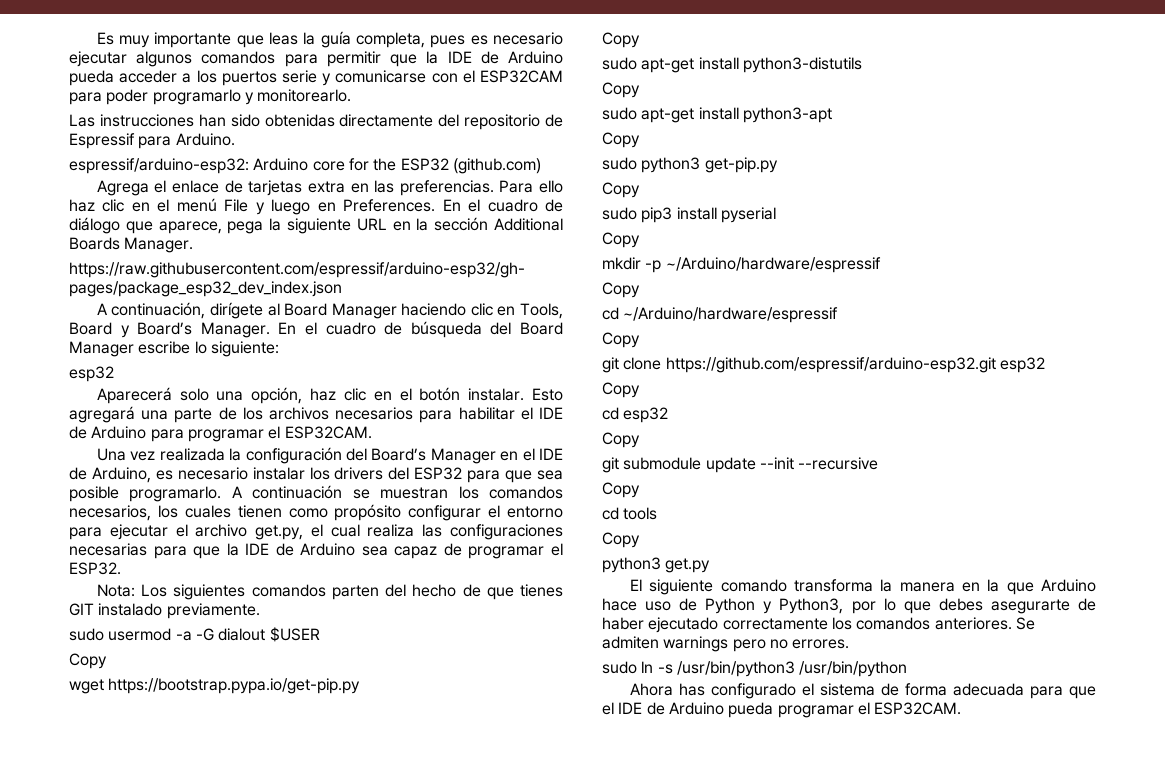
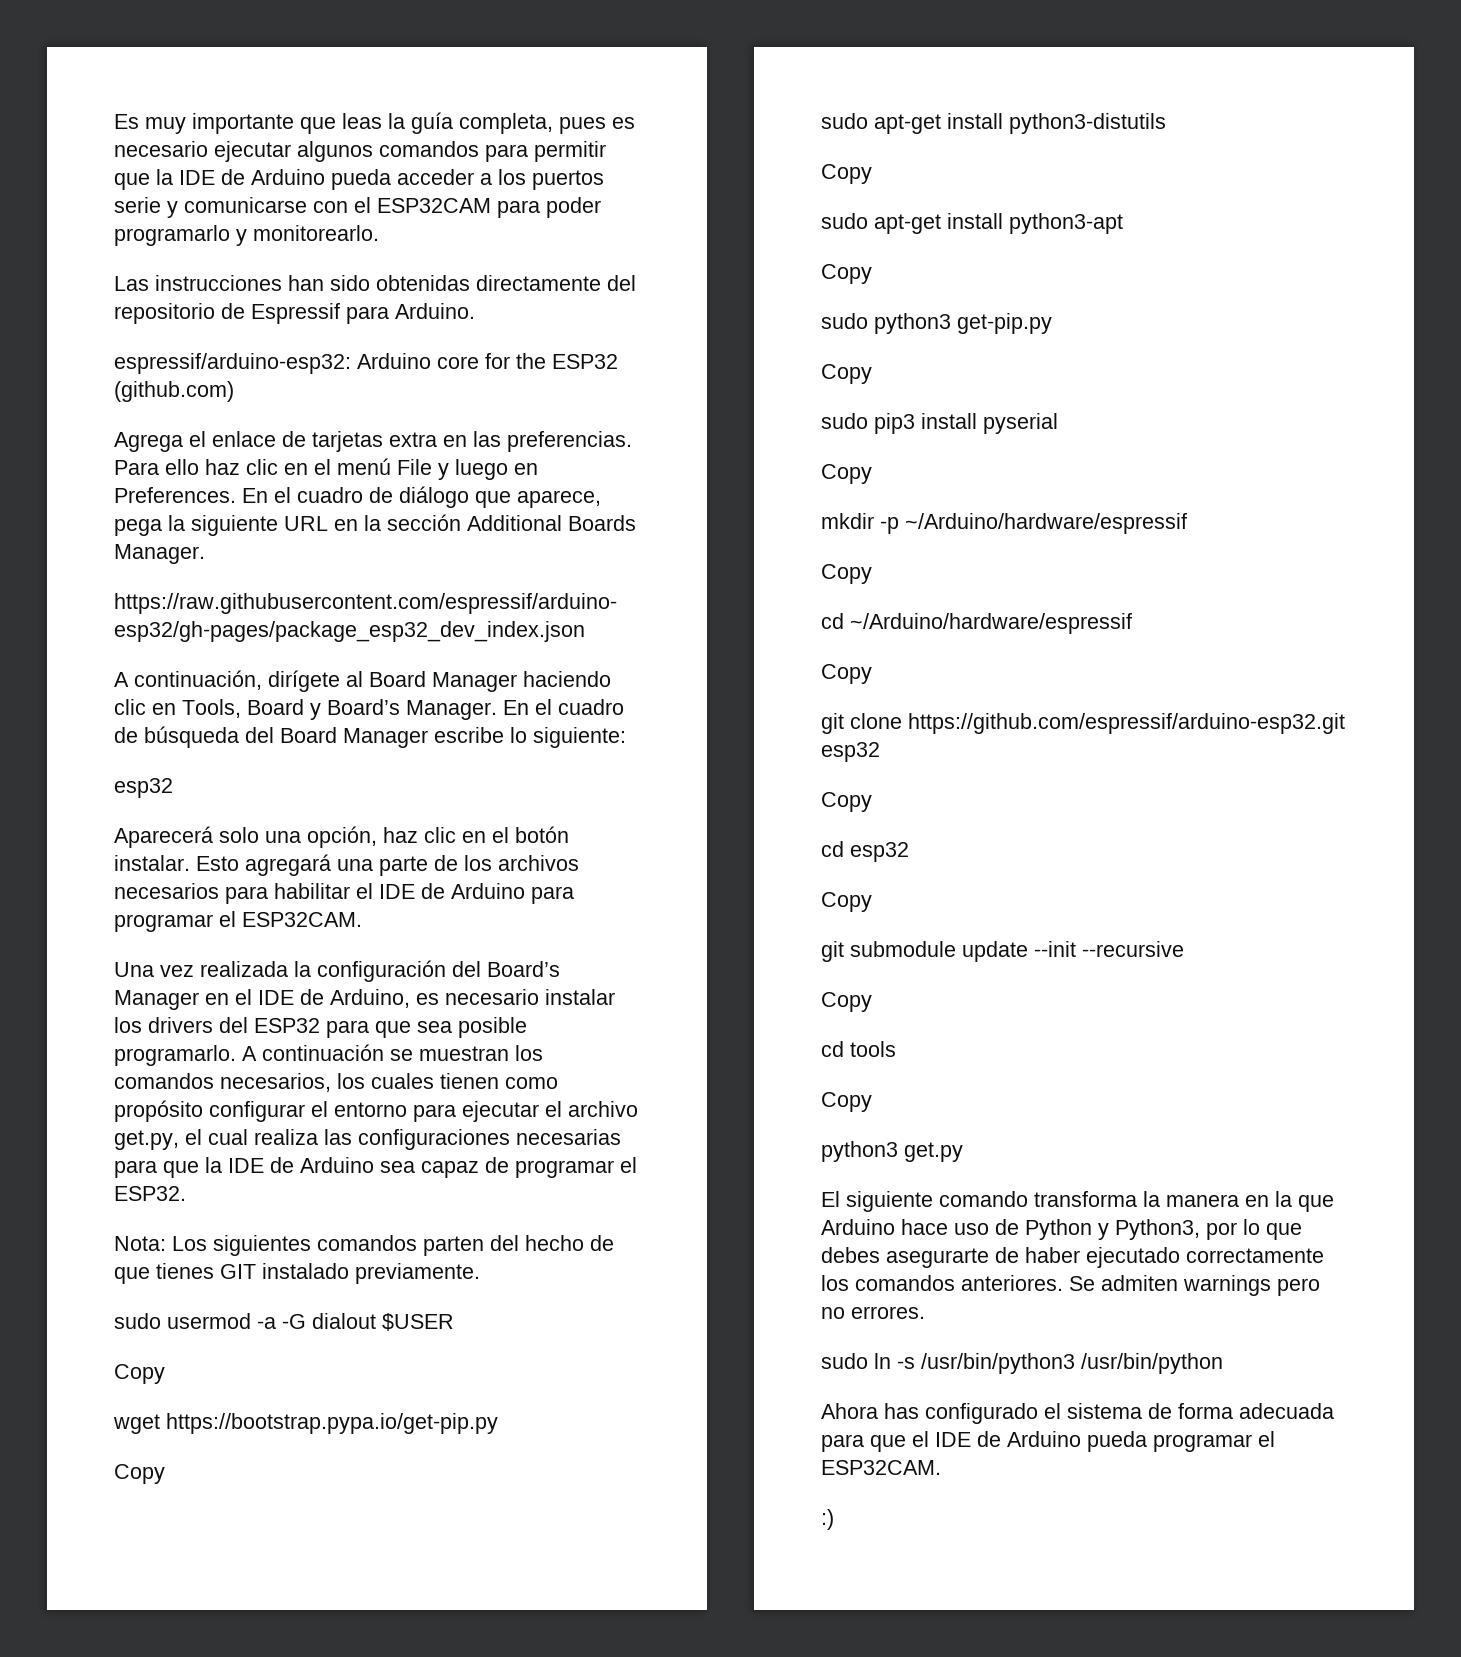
+ :)

